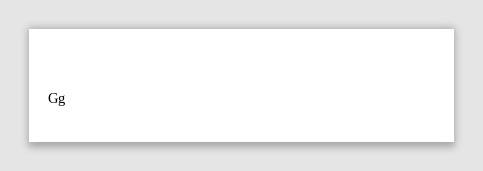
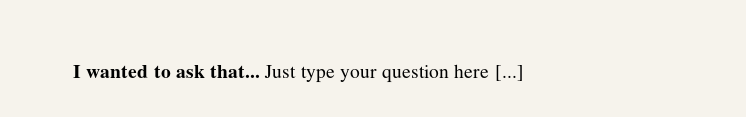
- Gg
+ I wanted to ask that... Just type your question here [...]

